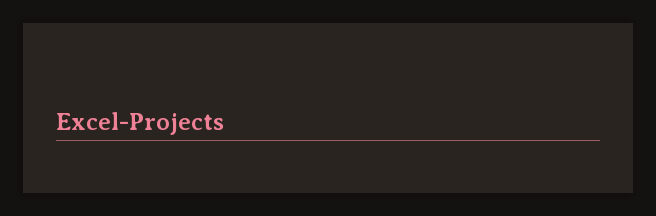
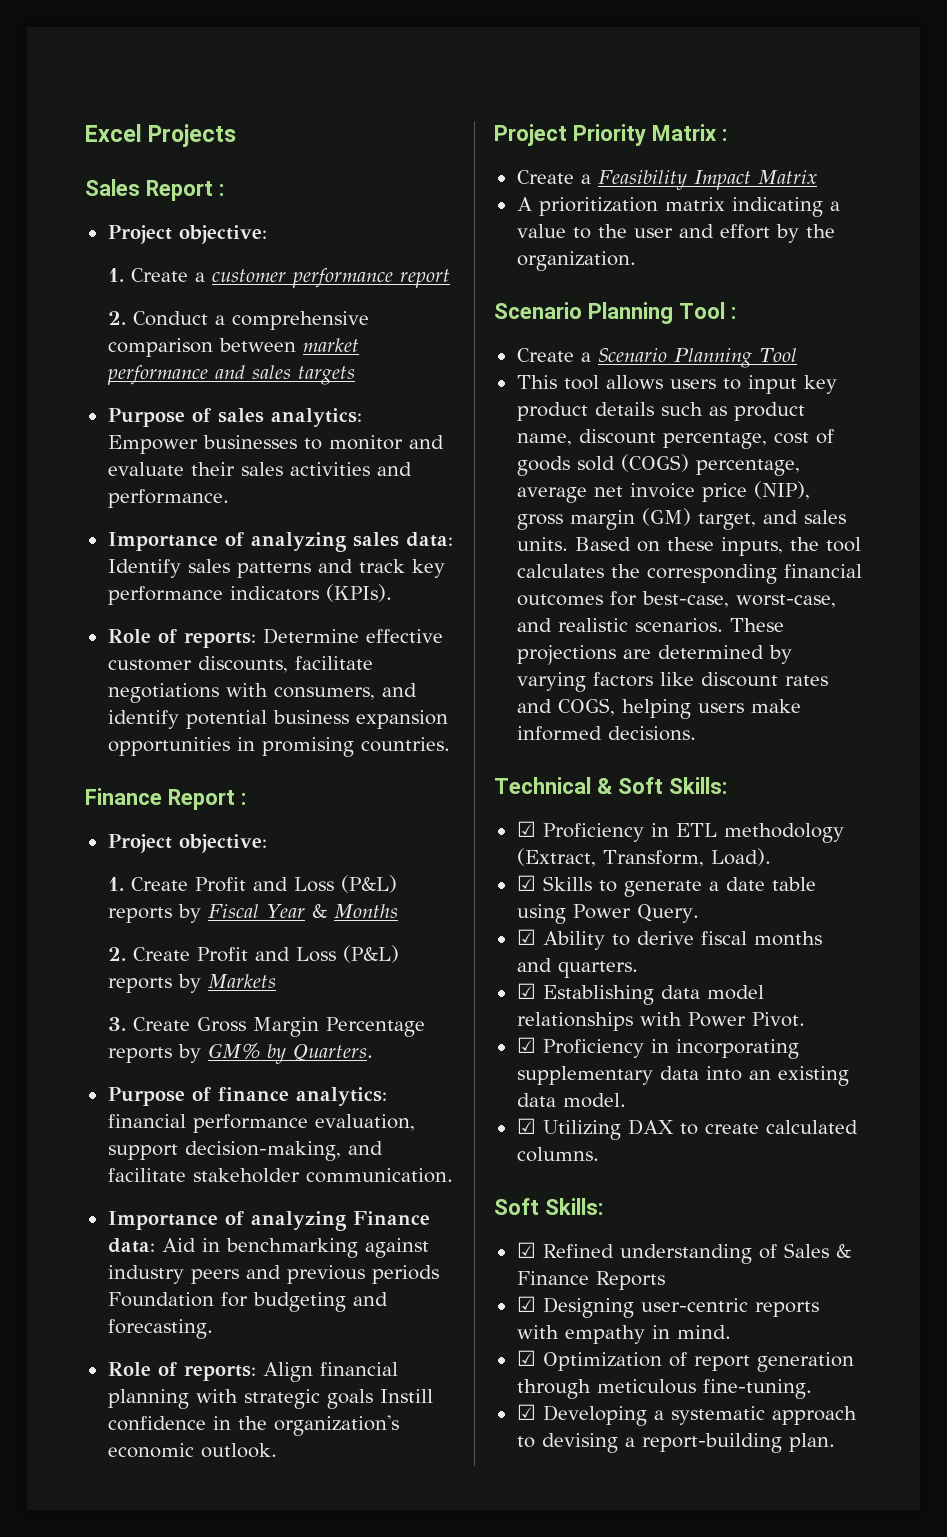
- Excel-Projects
+ Excel Projects
+ Sales Report :
+ Project objective:
+ 1. Create a customer performance report
+ 2. Conduct a comprehensive comparison between market performance and sales targets
+ Purpose of sales analytics: Empower businesses to monitor and evaluate their sales activities and performance.
+ Importance of analyzing sales data: Identify sales patterns and track key performance indicators (KPIs).
+ Role of reports: Determine effective customer discounts, facilitate negotiations with consumers, and identify potential business expansion opportunities in promising countries.
+ Finance Report :
+ Project objective:
+ 1. Create Profit and Loss (P&L) reports by Fiscal Year & Months
+ 2. Create Profit and Loss (P&L) reports by Markets
+ 3. Create Gross Margin Percentage reports by GM% by Quarters.
+ Purpose of finance analytics: financial performance evaluation, support decision-making, and facilitate stakeholder communication.
+ Importance of analyzing Finance data: Aid in benchmarking against industry peers and previous periods Foundation for budgeting and forecasting.
+ Role of reports: Align financial planning with strategic goals Instill confidence in the organization's economic outlook.
+ Project Priority Matrix :
+ Create a Feasibility Impact Matrix
+ A prioritization matrix indicating a value to the user and effort by the organization.
+ Scenario Planning Tool :
+ Create a Scenario Planning Tool
+ This tool allows users to input key product details such as product name, discount percentage, cost of goods sold (COGS) percentage, average net invoice price (NIP), gross margin (GM) target, and sales units. Based on these inputs, the tool calculates the corresponding financial outcomes for best-case, worst-case, and realistic scenarios. These projections are determined by varying factors like discount rates and COGS, helping users make informed decisions.
+ Technical & Soft Skills:
+ ☑ Proficiency in ETL methodology (Extract, Transform, Load).
+ ☑ Skills to generate a date table using Power Query.
+ ☑ Ability to derive fiscal months and quarters.
+ ☑ Establishing data model relationships with Power Pivot.
+ ☑ Proficiency in incorporating supplementary data into an existing data model.
+ ☑ Utilizing DAX to create calculated columns.
+ Soft Skills:
+ ☑ Refined understanding of Sales & Finance Reports
+ ☑ Designing user-centric reports with empathy in mind.
+ ☑ Optimization of report generation through meticulous fine-tuning.
+ ☑ Developing a systematic approach to devising a report-building plan.

